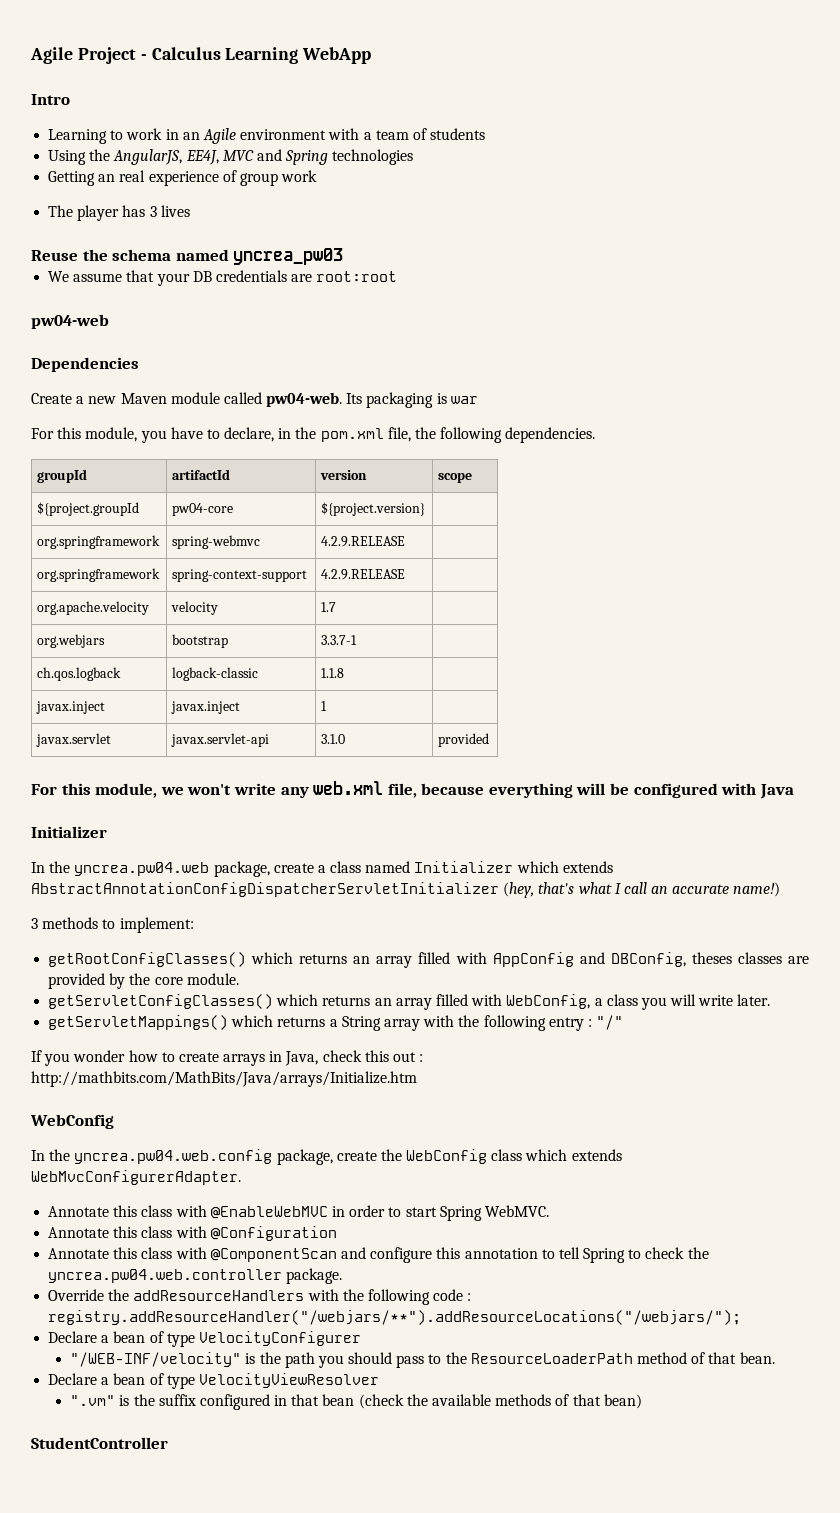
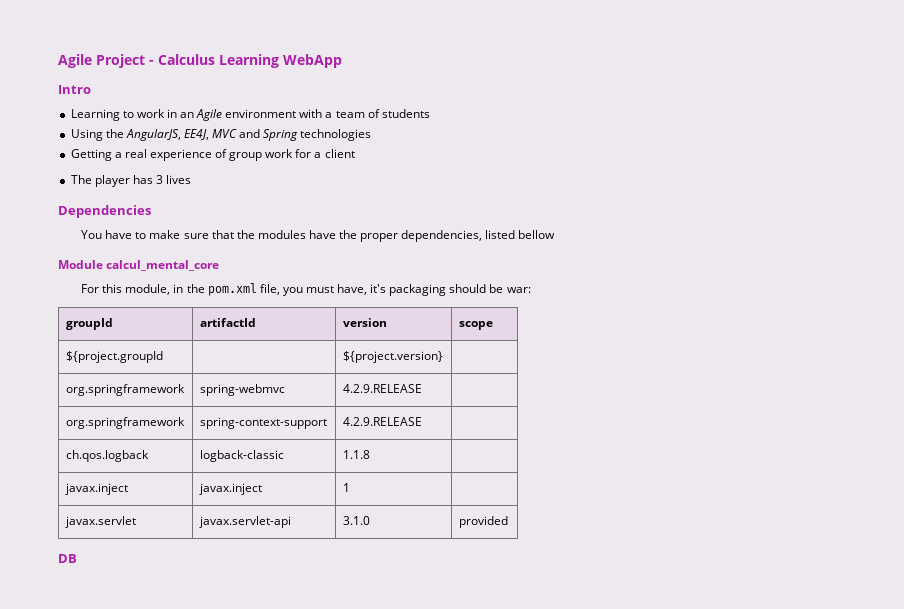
- Getting an real experience of group work
+ Getting a real experience of group work for a client
- Reuse the schema named yncrea_pw03
- We assume that your DB credentials are root:root
- pw04-web
  Dependencies
- Create a new Maven module called pw04-web. Its packaging is war
- For this module, you have to declare, in the pom.xml file, the following dependencies.
+ You have to make sure that the modules have the proper dependencies, listed bellow
+ Module calcul_mental_core
+ For this module, in the pom.xml file, you must have, it's packaging should be war:
- ${project.groupId | pw04-core | ${project.version} |
+ ${project.groupId | | ${project.version} |
- org.apache.velocity | velocity | 1.7 |
- org.webjars | bootstrap | 3.3.7-1 |
- For this module, we won't write any web.xml file, because everything will be configured with Java
- Initializer
- In the yncrea.pw04.web package, create a class named Initializer which extends AbstractAnnotationConfigDispatcherServletInitializer (hey, that's what I call an accurate name!)
- 3 methods to implement:
- getRootConfigClasses() which returns an array filled with AppConfig and DBConfig, theses classes are provided by the core module.
- getServletConfigClasses() which returns an array filled with WebConfig, a class you will write later.
- getServletMappings() which returns a String array with the following entry : "/"
- If you wonder how to create arrays in Java, check this out : http://mathbits.com/MathBits/Java/arrays/Initialize.htm
- WebConfig
- In the yncrea.pw04.web.config package, create the WebConfig class which extends WebMvcConfigurerAdapter.
- Annotate this class with @EnableWebMVC in order to start Spring WebMVC.
- Annotate this class with @Configuration
- Annotate this class with @ComponentScan and configure this annotation to tell Spring to check the yncrea.pw04.web.controller package.
- Override the addResourceHandlers with the following code : registry.addResourceHandler("/webjars/**").addResourceLocations("/webjars/");
- Declare a bean of type VelocityConfigurer
- "/WEB-INF/velocity" is the path you should pass to the ResourceLoaderPath method of that bean.
- Declare a bean of type VelocityViewResolver
- ".vm" is the suffix configured in that bean (check the available methods of that bean)
- StudentController
+ DB

